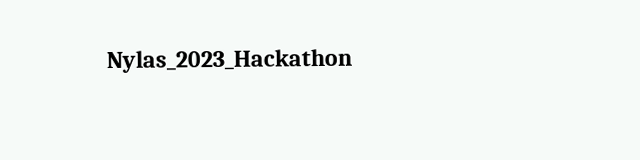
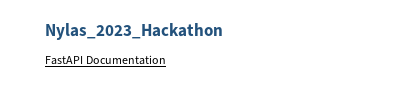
+ FastAPI Documentation

